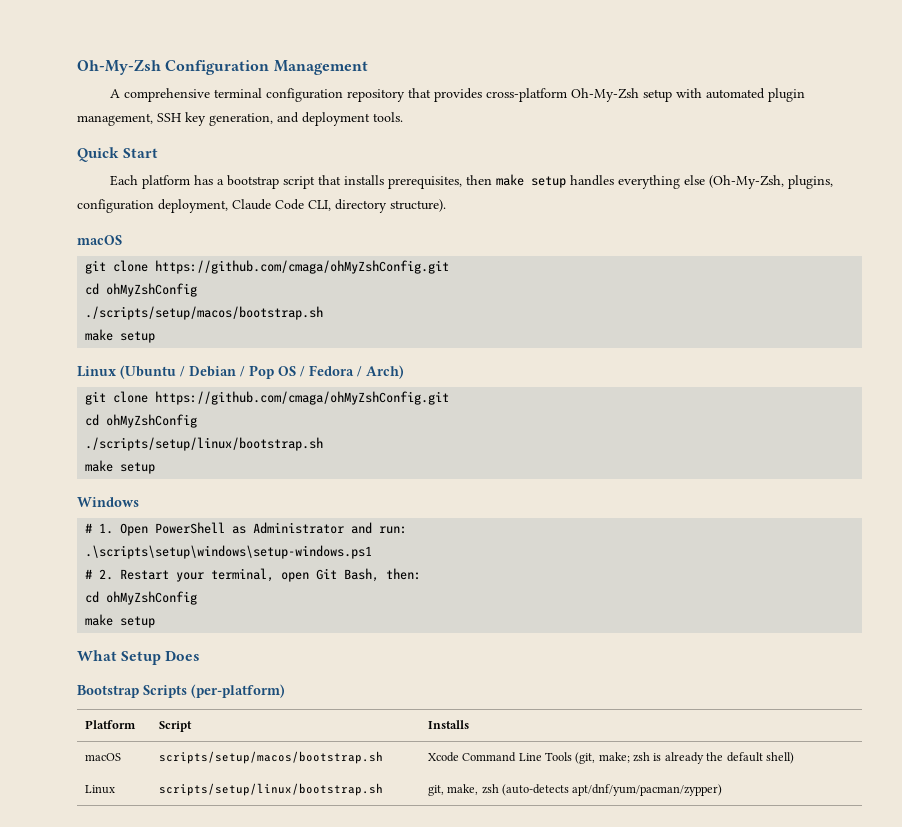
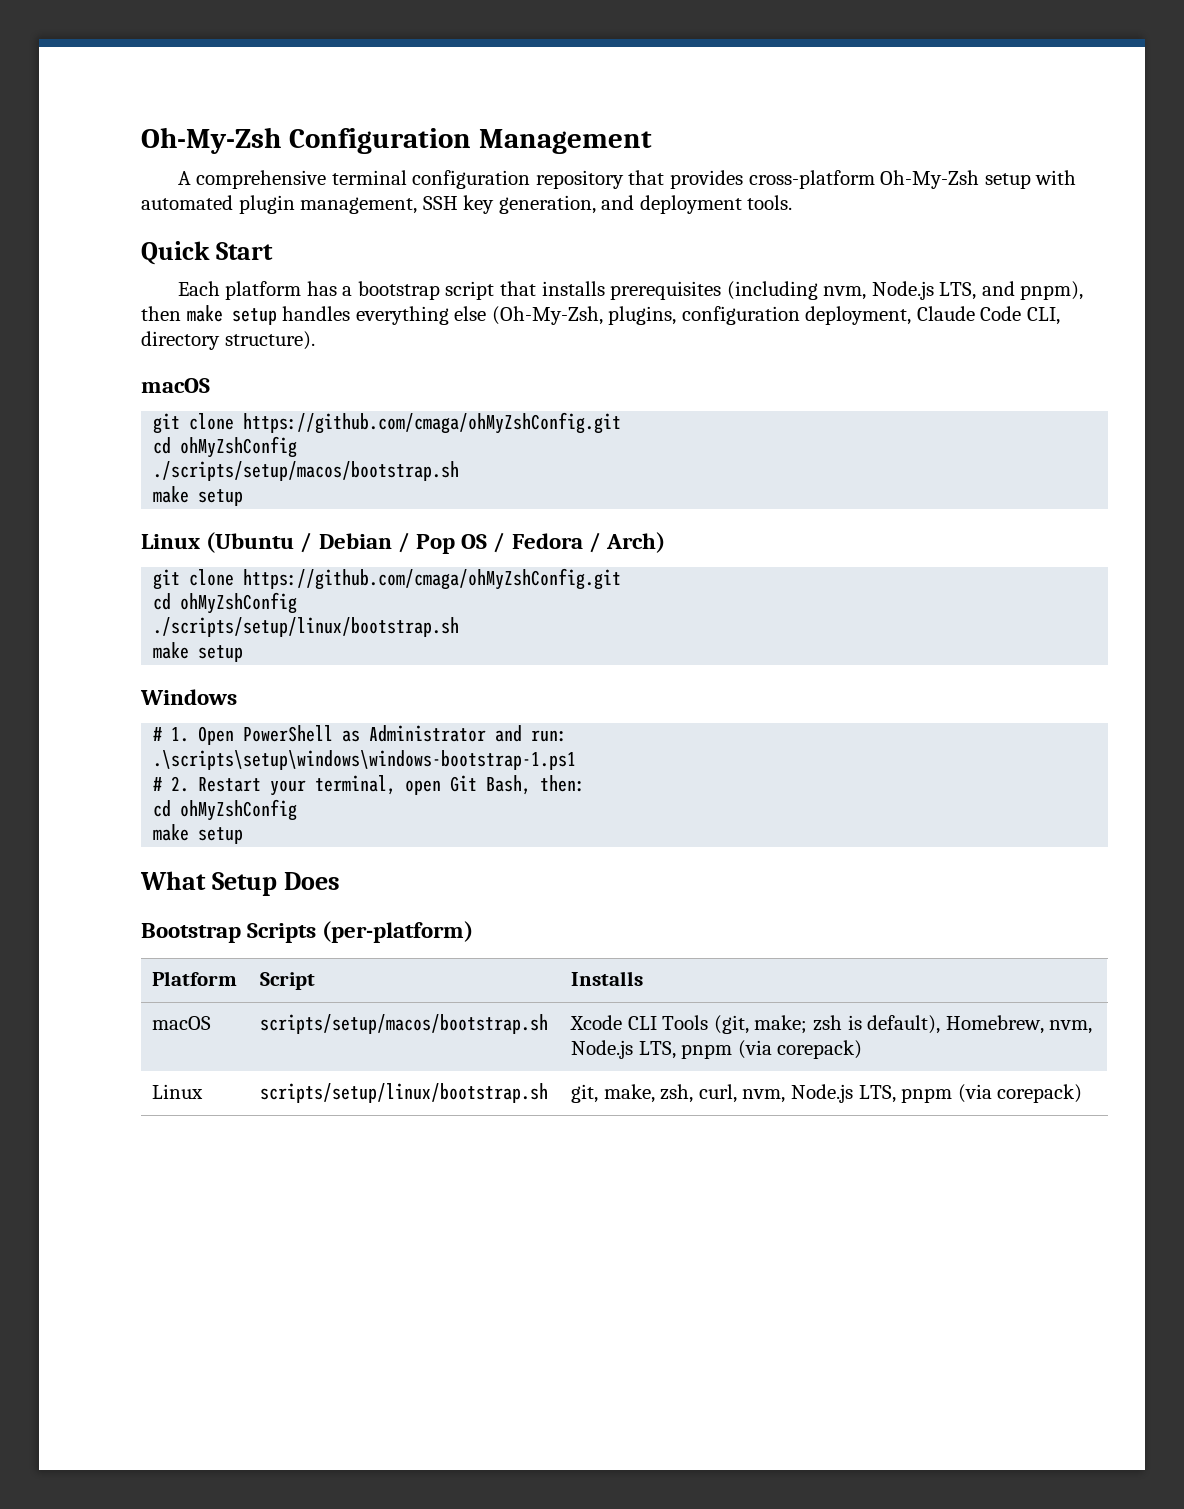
- Each platform has a bootstrap script that installs prerequisites, then make setup handles everything else (Oh-My-Zsh, plugins, configuration deployment, Claude Code CLI, directory structure).
+ Each platform has a bootstrap script that installs prerequisites (including nvm, Node.js LTS, and pnpm), then make setup handles everything else (Oh-My-Zsh, plugins, configuration deployment, Claude Code CLI, directory structure).
- .\scripts\setup\windows\setup-windows.ps1
+ .\scripts\setup\windows\windows-bootstrap-1.ps1
- macOS | scripts/setup/macos/bootstrap.sh | Xcode Command Line Tools (git, make; zsh is already the default shell)
- Linux | scripts/setup/linux/bootstrap.sh | git, make, zsh (auto-detects apt/dnf/yum/pacman/zypper)
+ macOS | scripts/setup/macos/bootstrap.sh | Xcode CLI Tools (git, make; zsh is default), Homebrew, nvm, Node.js LTS, pnpm (via corepack)
+ Linux | scripts/setup/linux/bootstrap.sh | git, make, zsh, curl, nvm, Node.js LTS, pnpm (via corepack)

